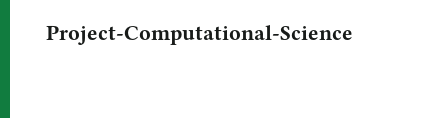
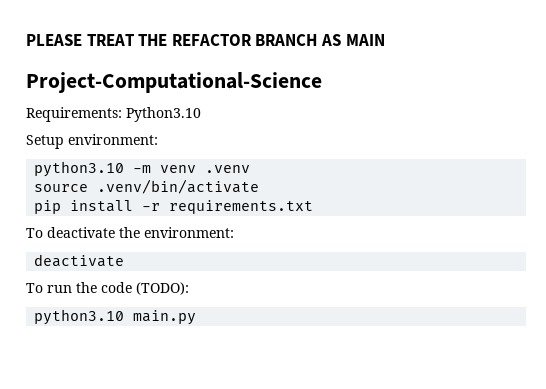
+ PLEASE TREAT THE REFACTOR BRANCH AS MAIN
  Project-Computational-Science
+ Requirements: Python3.10
+ Setup environment:
+ python3.10 -m venv .venv
+ source .venv/bin/activate
+ pip install -r requirements.txt
+ To deactivate the environment:
+ deactivate
+ To run the code (TODO):
+ python3.10 main.py

